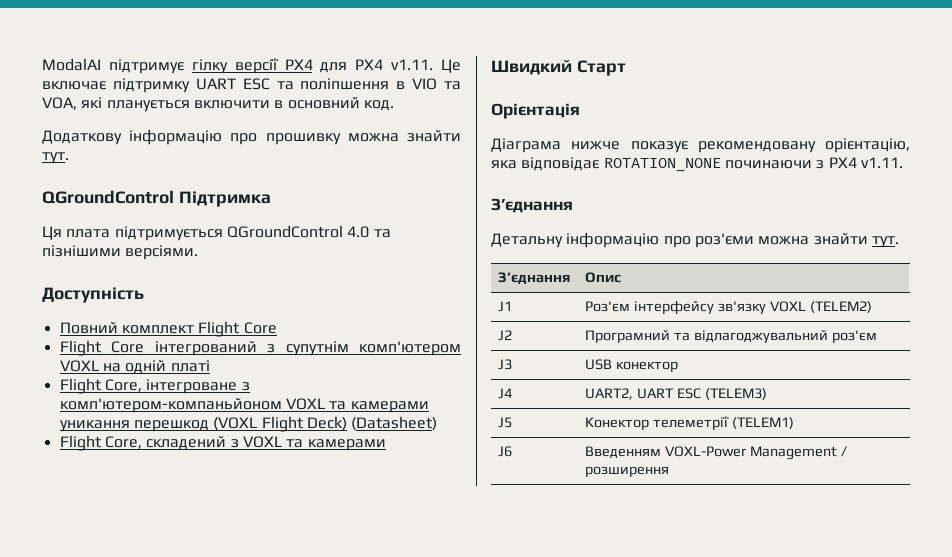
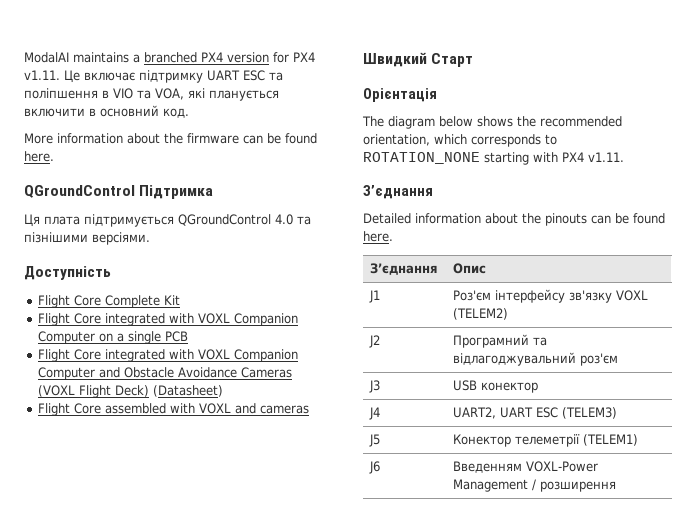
- ModalAI підтримує гілку версії PX4 для PX4 v1.11. Це включає підтримку UART ESC та поліпшення в VIO та VOA, які планується включити в основний код.
+ ModalAI maintains a branched PX4 version for PX4 v1.11. Це включає підтримку UART ESC та поліпшення в VIO та VOA, які планується включити в основний код.
- Додаткову інформацію про прошивку можна знайти тут.
+ More information about the firmware can be found here.
- Повний комплект Flight Core
- Flight Core інтегрований з супутнім комп'ютером VOXL на одній платі
- Flight Core, інтегроване з комп'ютером-компаньйоном VOXL та камерами уникання перешкод (VOXL Flight Deck) (Datasheet)
+ Flight Core Complete Kit
+ Flight Core integrated with VOXL Companion Computer on a single PCB
+ Flight Core integrated with VOXL Companion Computer and Obstacle Avoidance Cameras (VOXL Flight Deck) (Datasheet)
- Flight Core, складений з VOXL та камерами
+ Flight Core assembled with VOXL and cameras
  Швидкий Старт
  Орієнтація
- Діаграма нижче показує рекомендовану орієнтацію, яка відповідає ROTATION_NONE починаючи з PX4 v1.11.
+ The diagram below shows the recommended orientation, which corresponds to ROTATION_NONE starting with PX4 v1.11.
  З’єднання
- Детальну інформацію про роз'єми можна знайти тут.
+ Detailed information about the pinouts can be found here.

